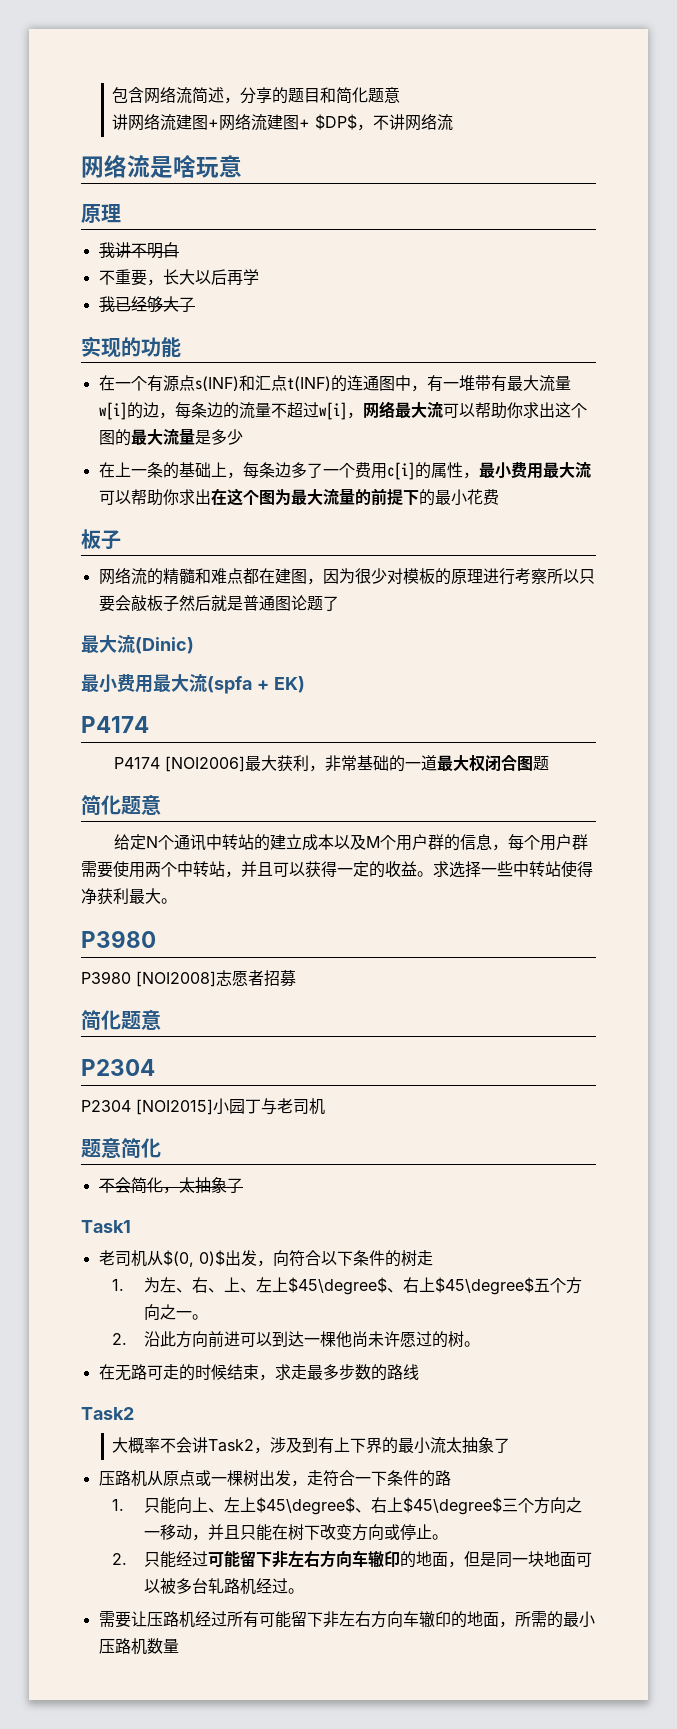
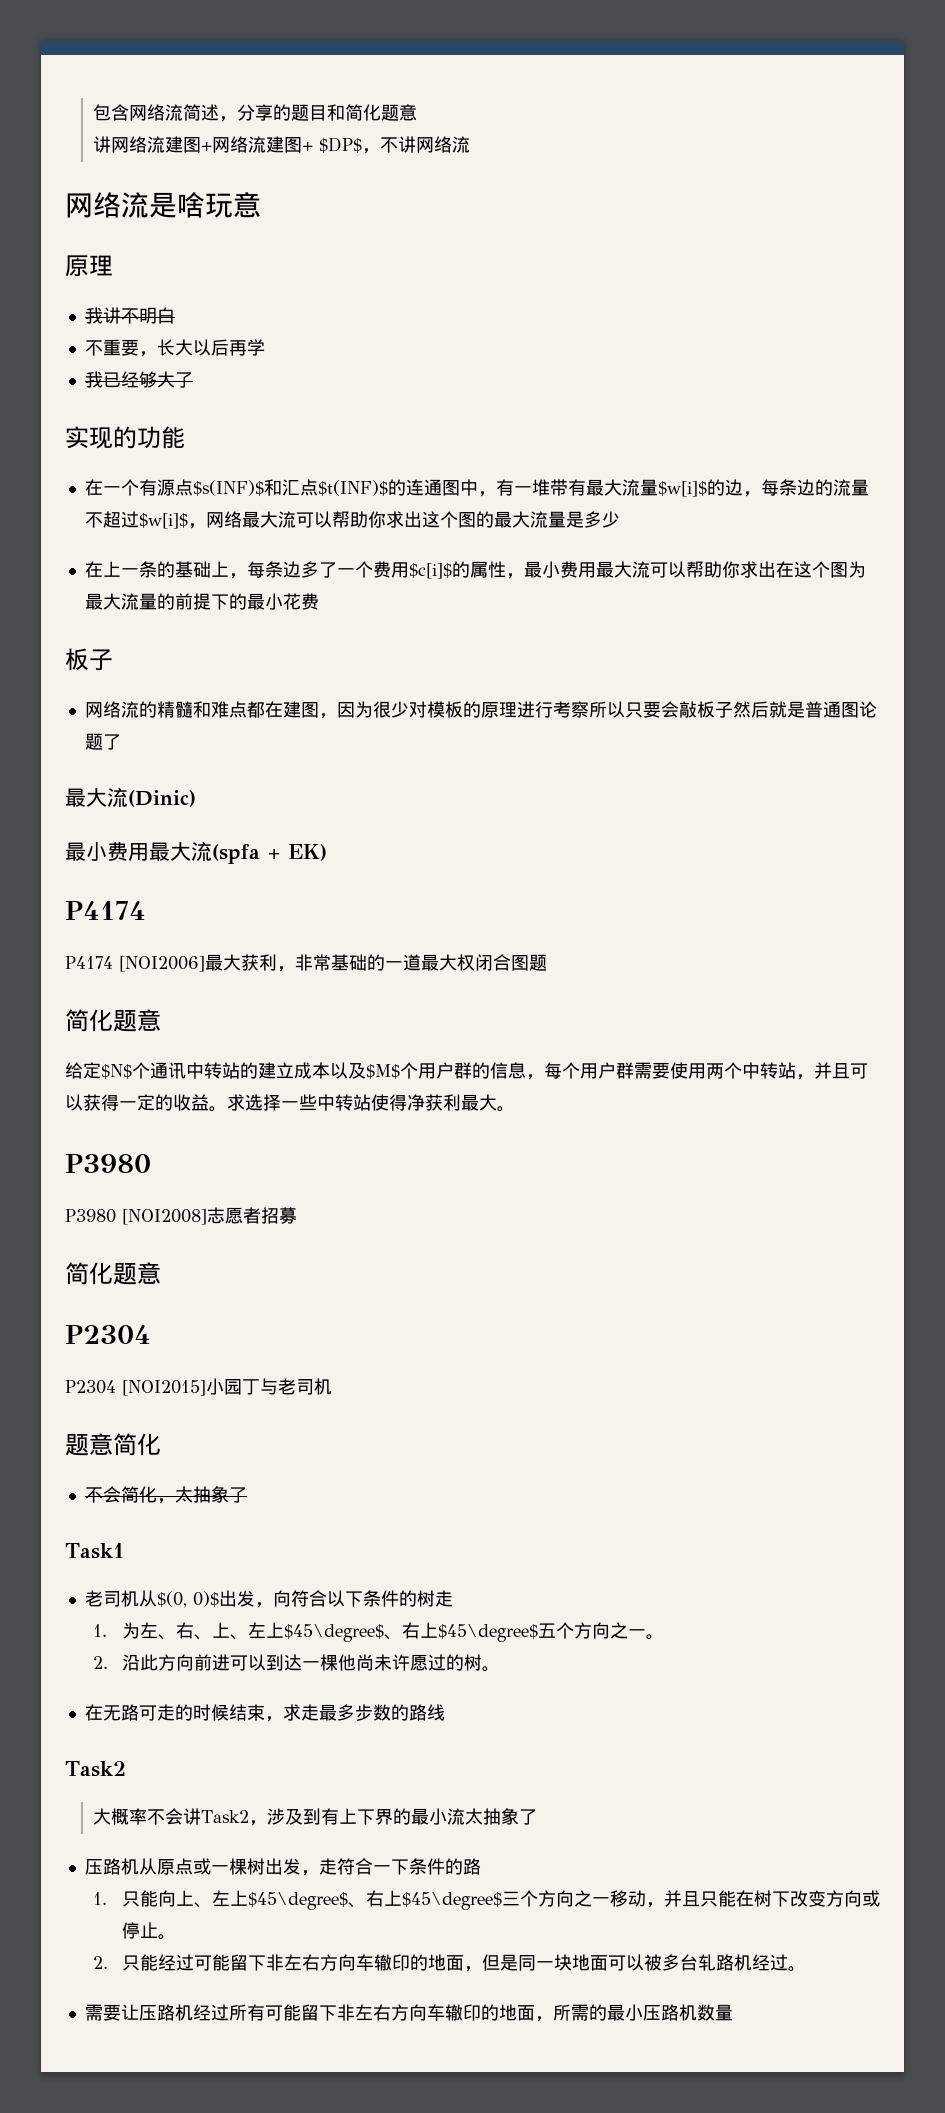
- 在一个有源点s(INF)和汇点t(INF)的连通图中，有一堆带有最大流量w[i]的边，每条边的流量不超过w[i]，网络最大流可以帮助你求出这个图的最大流量是多少
+ 在一个有源点$s(INF)$和汇点$t(INF)$的连通图中，有一堆带有最大流量$w[i]$的边，每条边的流量不超过$w[i]$，网络最大流可以帮助你求出这个图的最大流量是多少
- 在上一条的基础上，每条边多了一个费用c[i]的属性，最小费用最大流可以帮助你求出在这个图为最大流量的前提下的最小花费
+ 在上一条的基础上，每条边多了一个费用$c[i]$的属性，最小费用最大流可以帮助你求出在这个图为最大流量的前提下的最小花费
- 给定N个通讯中转站的建立成本以及M个用户群的信息，每个用户群需要使用两个中转站，并且可以获得一定的收益。
+ 给定$N$个通讯中转站的建立成本以及$M$个用户群的信息，每个用户群需要使用两个中转站，并且可以获得一定的收益。

